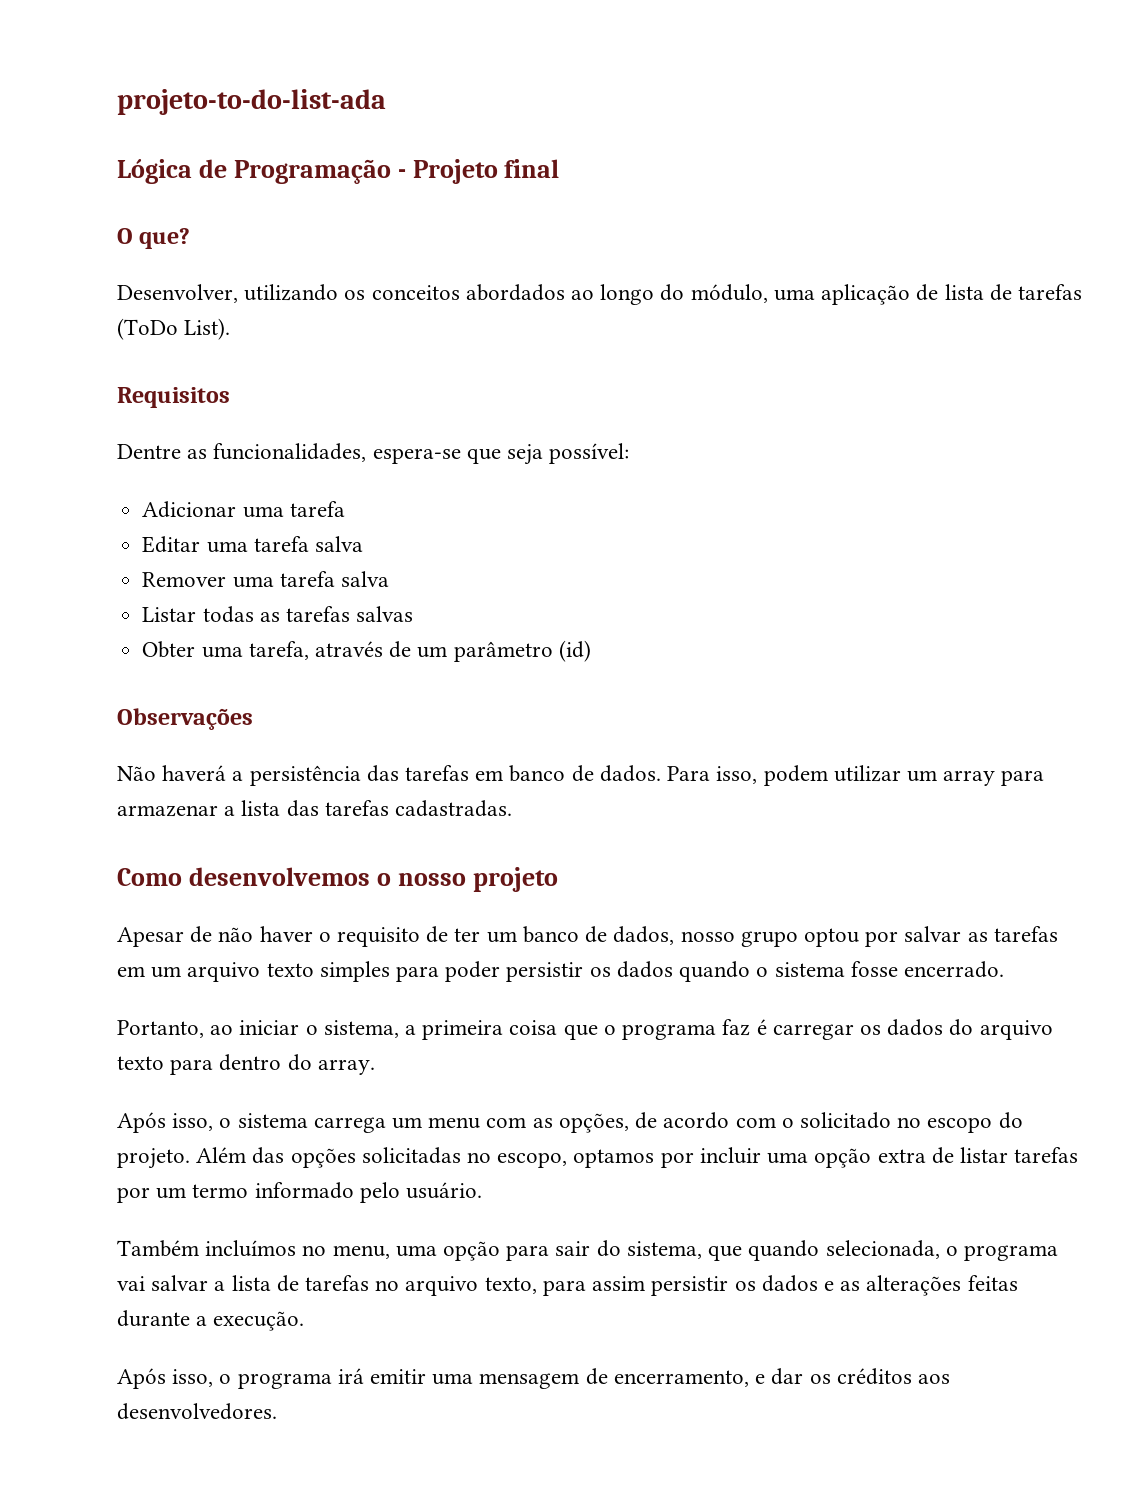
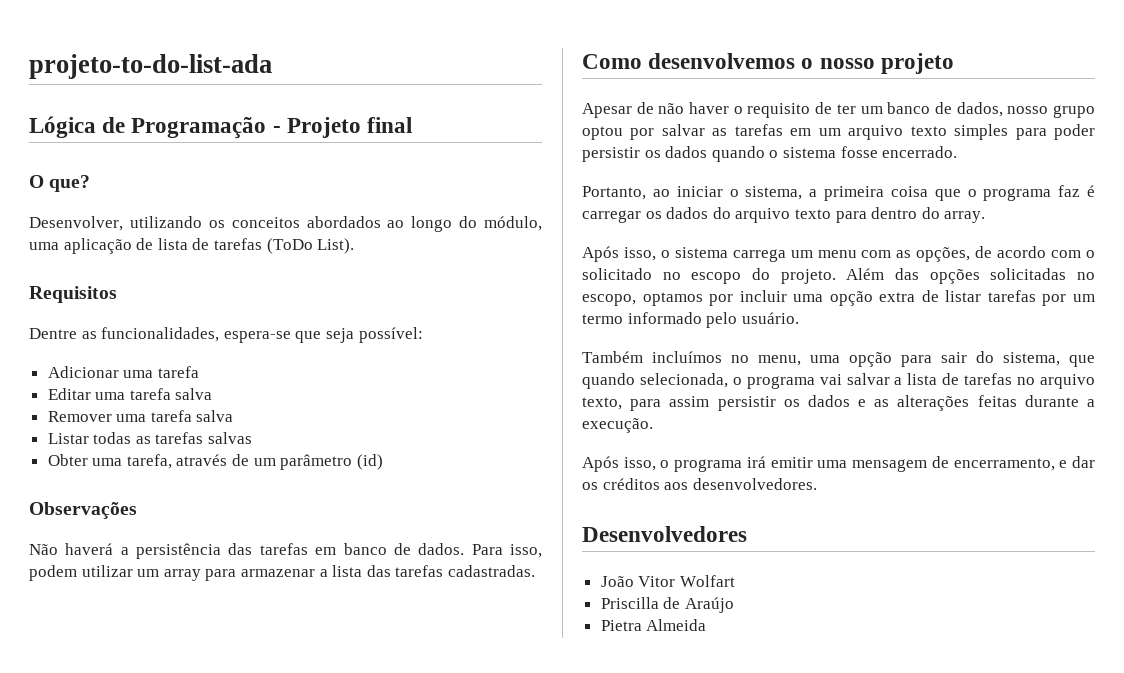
+ Desenvolvedores
+ João Vitor Wolfart
+ Priscilla de Araújo
+ Pietra Almeida

